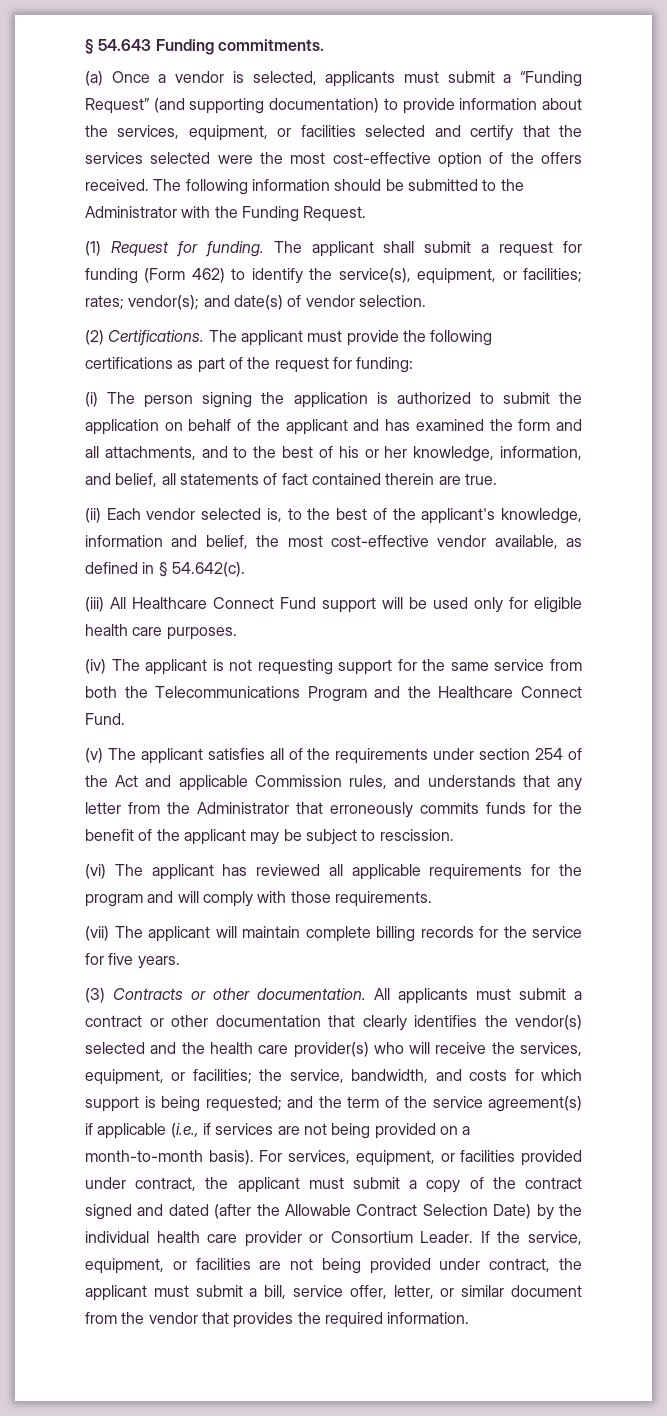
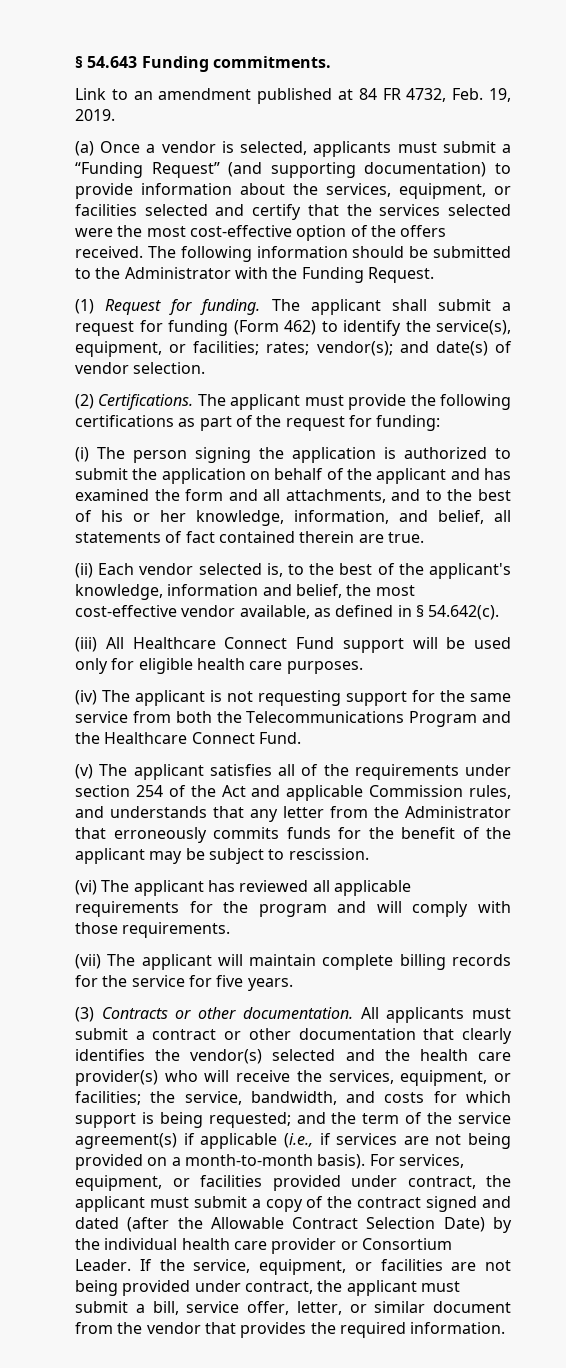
+ Link to an amendment published at 84 FR 4732, Feb. 19, 2019.

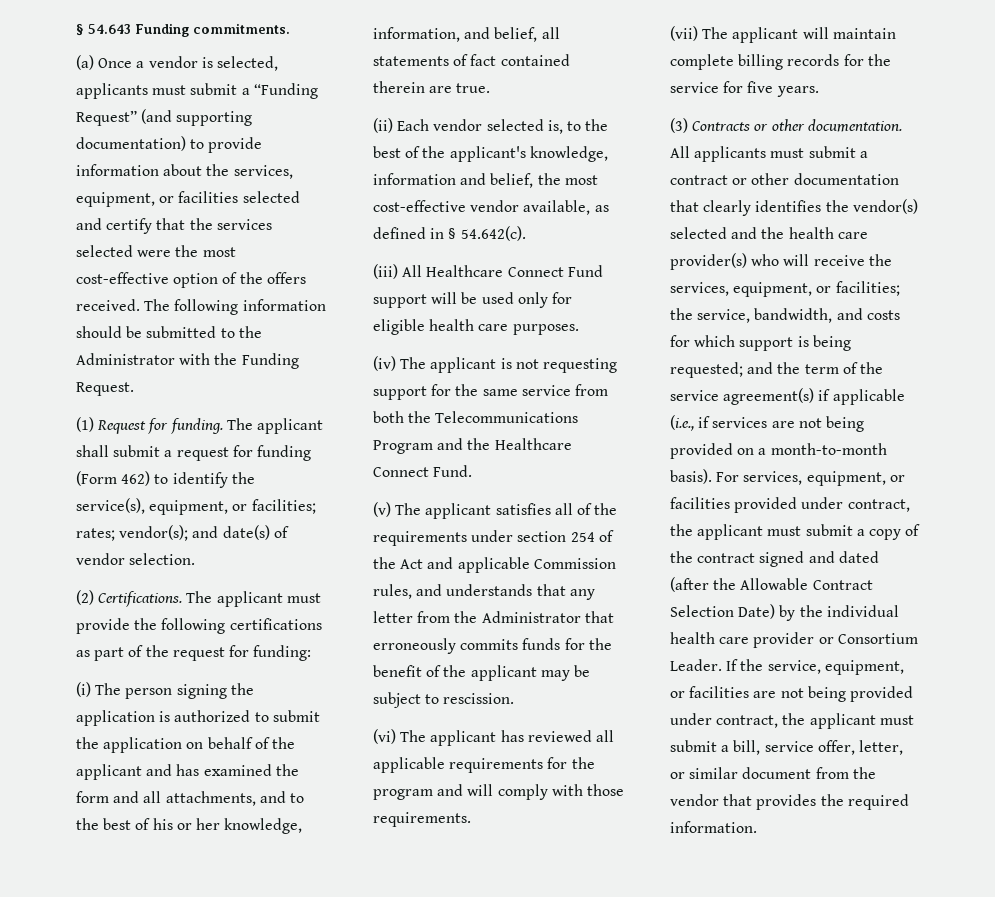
- Link to an amendment published at 84 FR 4732, Feb. 19, 2019.

